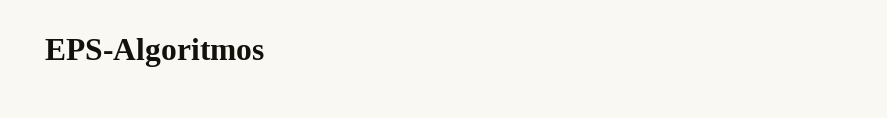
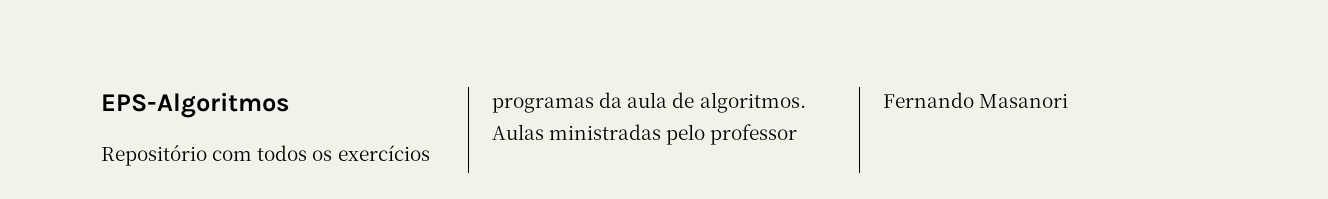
+ Repositório com todos os exercícios programas da aula de algoritmos. Aulas ministradas pelo professor Fernando Masanori

